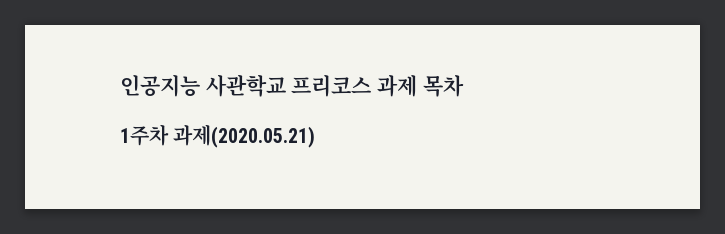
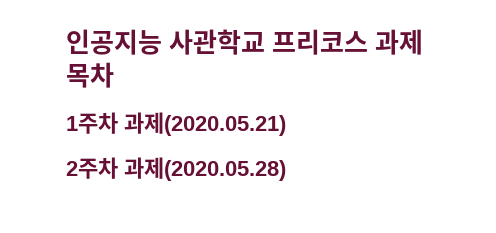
+ 2주차 과제(2020.05.28)

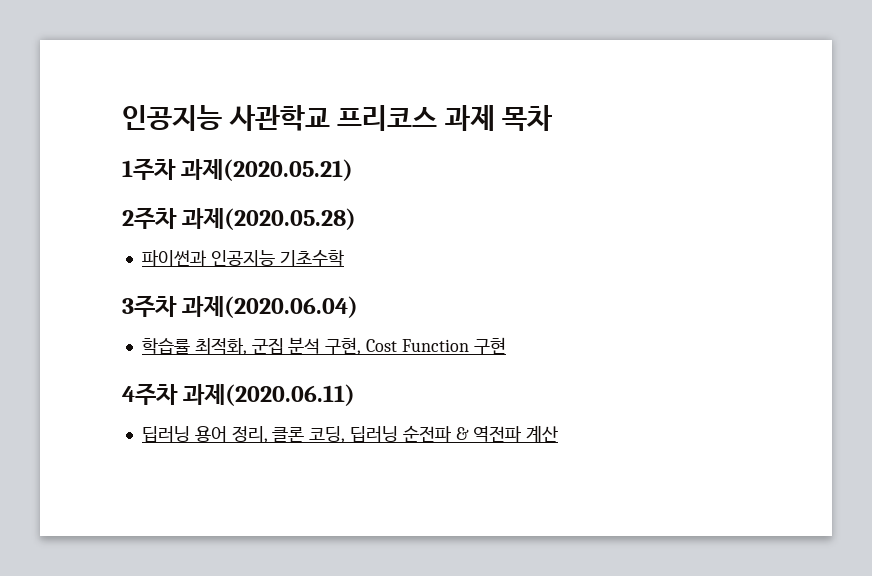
+ 파이썬과 인공지능 기초수학
+ 3주차 과제(2020.06.04)
+ 학습률 최적화, 군집 분석 구현, Cost Function 구현
+ 4주차 과제(2020.06.11)
+ 딥러닝 용어 정리, 클론 코딩, 딥러닝 순전파 & 역전파 계산

